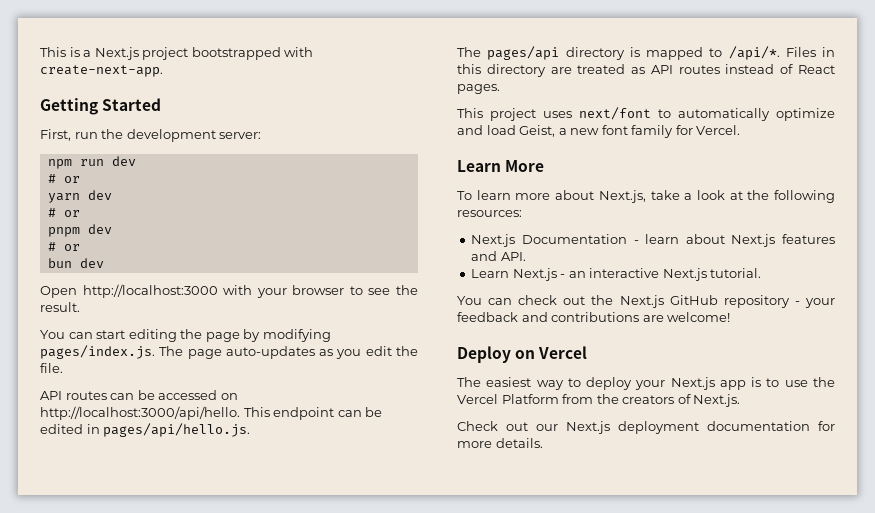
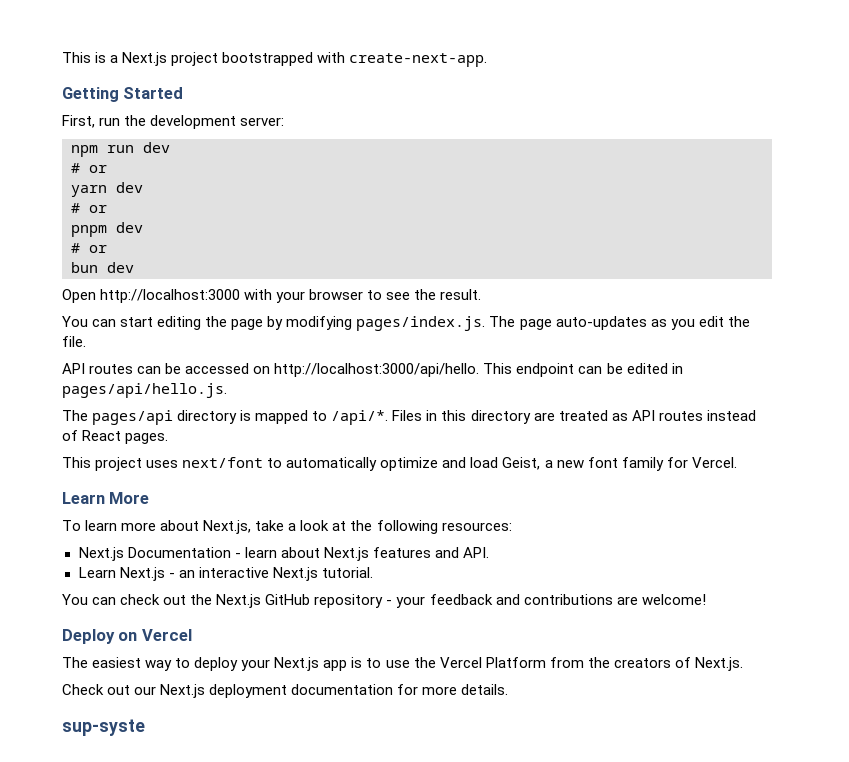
+ sup-syste

